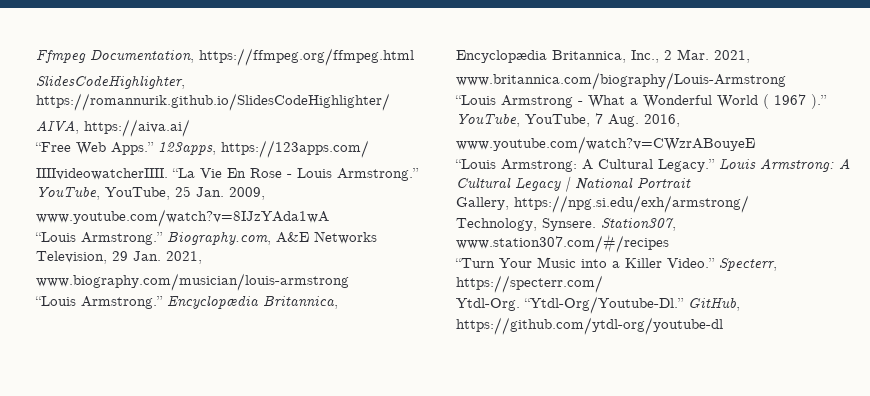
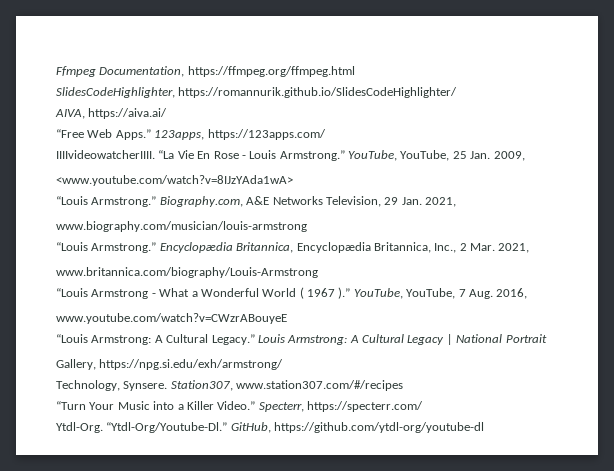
- www.youtube.com/watch?v=8IJzYAda1wA
+ <www.youtube.com/watch?v=8IJzYAda1wA>

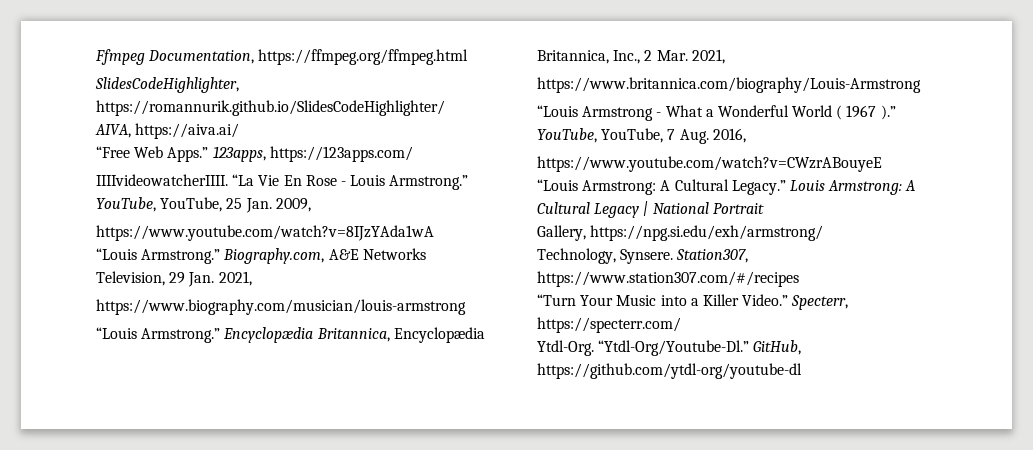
- <www.youtube.com/watch?v=8IJzYAda1wA>
+ https://www.youtube.com/watch?v=8IJzYAda1wA
- www.biography.com/musician/louis-armstrong
+ https://www.biography.com/musician/louis-armstrong
- www.britannica.com/biography/Louis-Armstrong
+ https://www.britannica.com/biography/Louis-Armstrong
- www.youtube.com/watch?v=CWzrABouyeE
+ https://www.youtube.com/watch?v=CWzrABouyeE
- Station307, www.station307.com/#/recipes
+ Station307, https://www.station307.com/#/recipes

